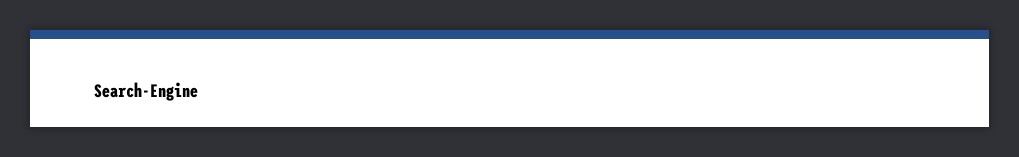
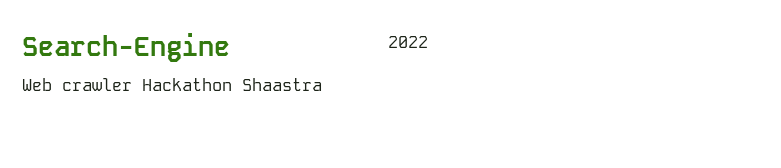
+ Web crawler Hackathon Shaastra 2022

